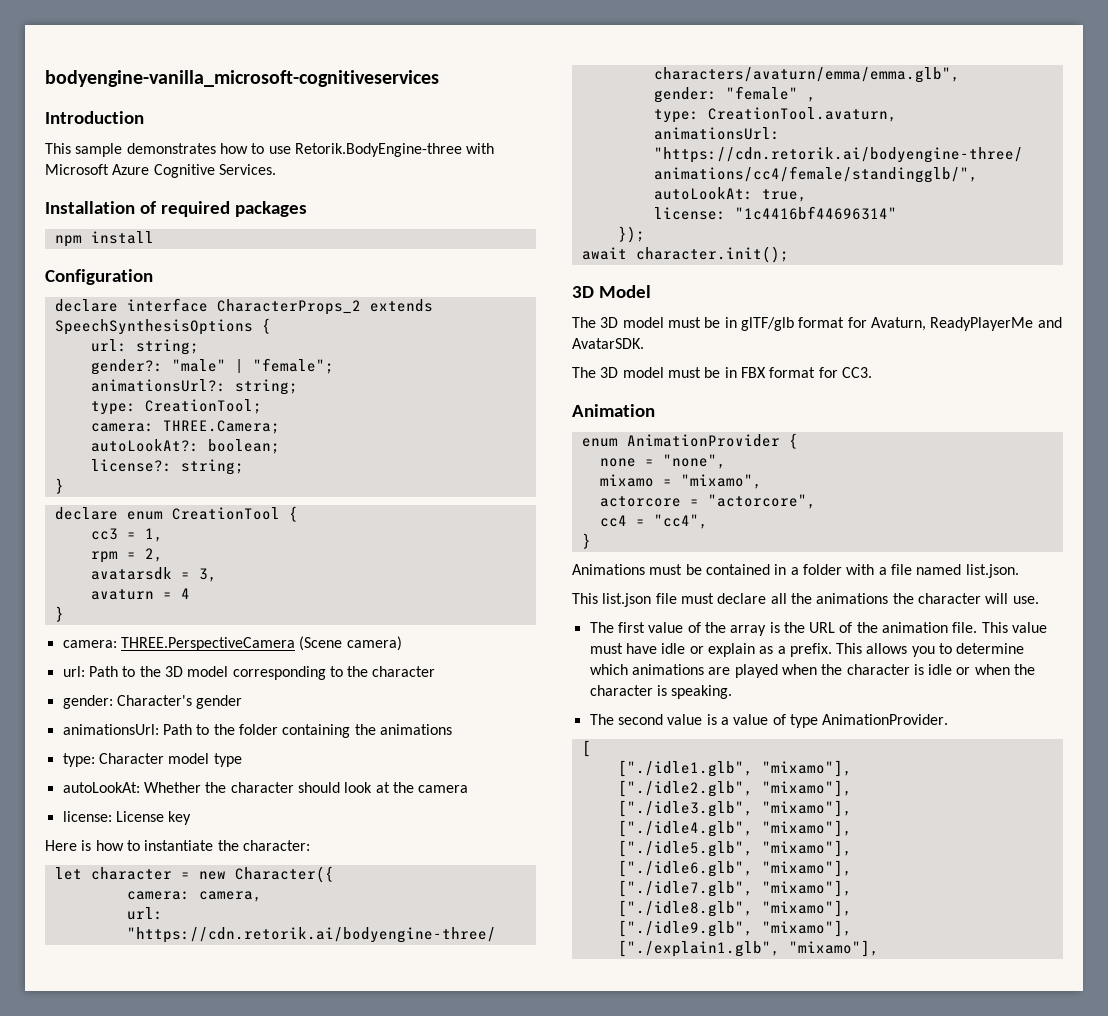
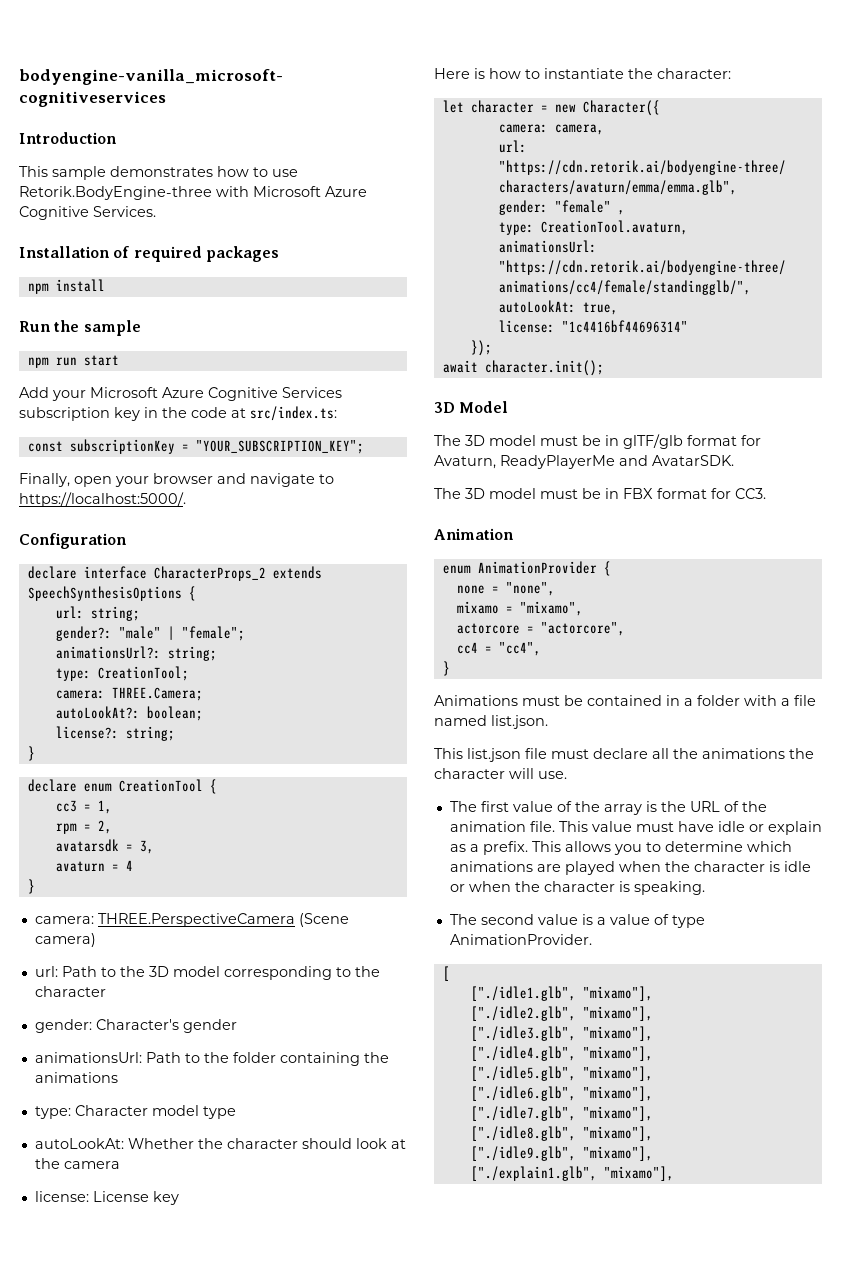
+ Run the sample
+ npm run start
+ Add your Microsoft Azure Cognitive Services subscription key in the code at src/index.ts:
+ const subscriptionKey = "YOUR_SUBSCRIPTION_KEY";
+ Finally, open your browser and navigate to https://localhost:5000/.

